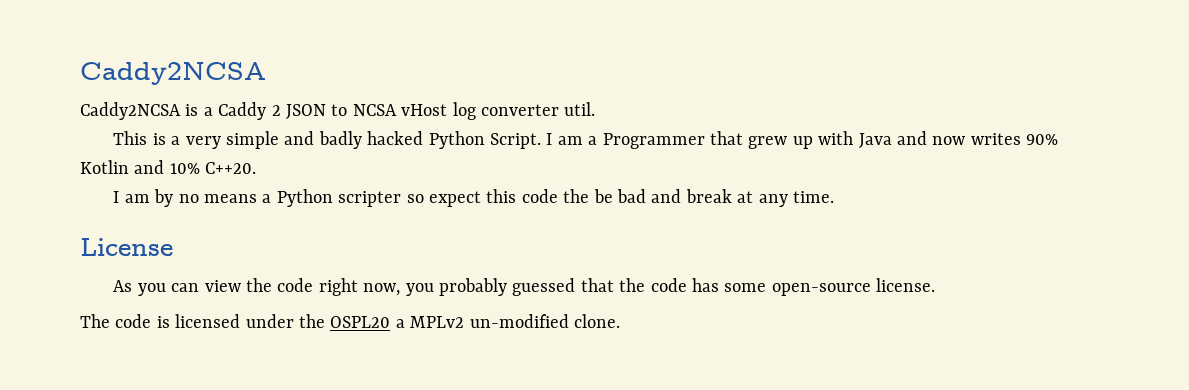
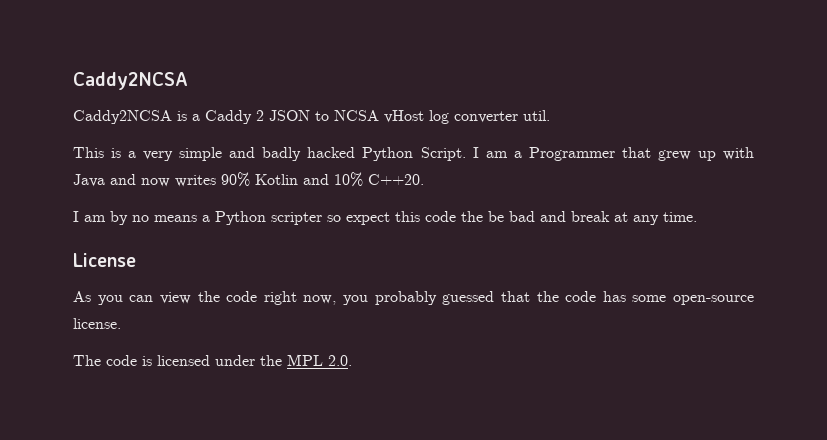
- The code is licensed under the OSPL20 a MPLv2 un-modified clone.
+ The code is licensed under the MPL 2.0.

